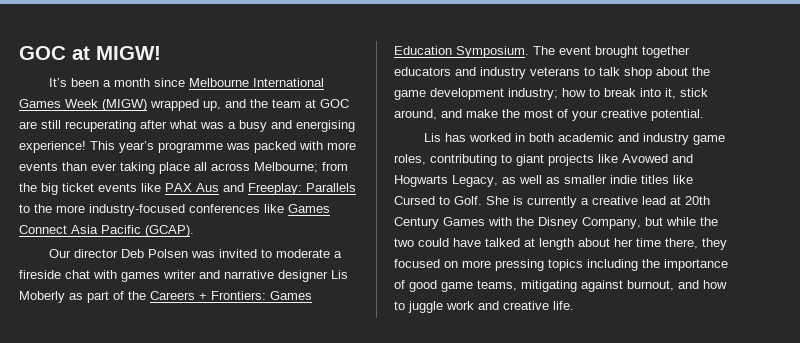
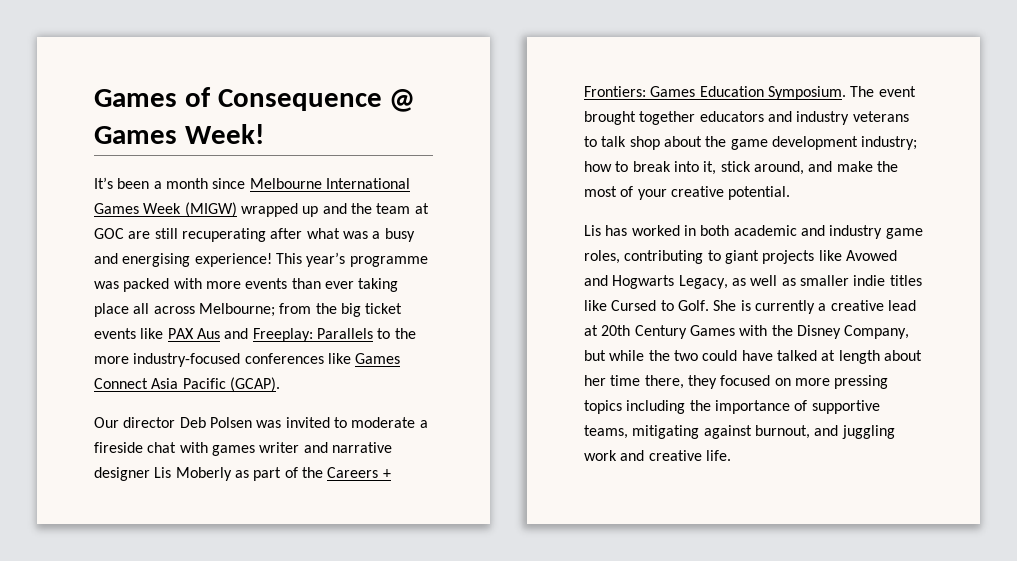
- GOC at MIGW!
+ Games of Consequence @ Games Week!
- It’s been a month since Melbourne International Games Week (MIGW) wrapped up, and the team at GOC are still recuperating after what was a busy and energising experience!
+ It’s been a month since Melbourne International Games Week (MIGW) wrapped up and the team at GOC are still recuperating after what was a busy and energising experience!
- She is currently a creative lead at 20th Century Games with the Disney Company, but while the two could have talked at length about her time there, they focused on more pressing topics including the importance of good game teams, mitigating against burnout, and how to juggle work and creative life.
+ She is currently a creative lead at 20th Century Games with the Disney Company, but while the two could have talked at length about her time there, they focused on more pressing topics including the importance of supportive teams, mitigating against burnout, and juggling work and creative life.

